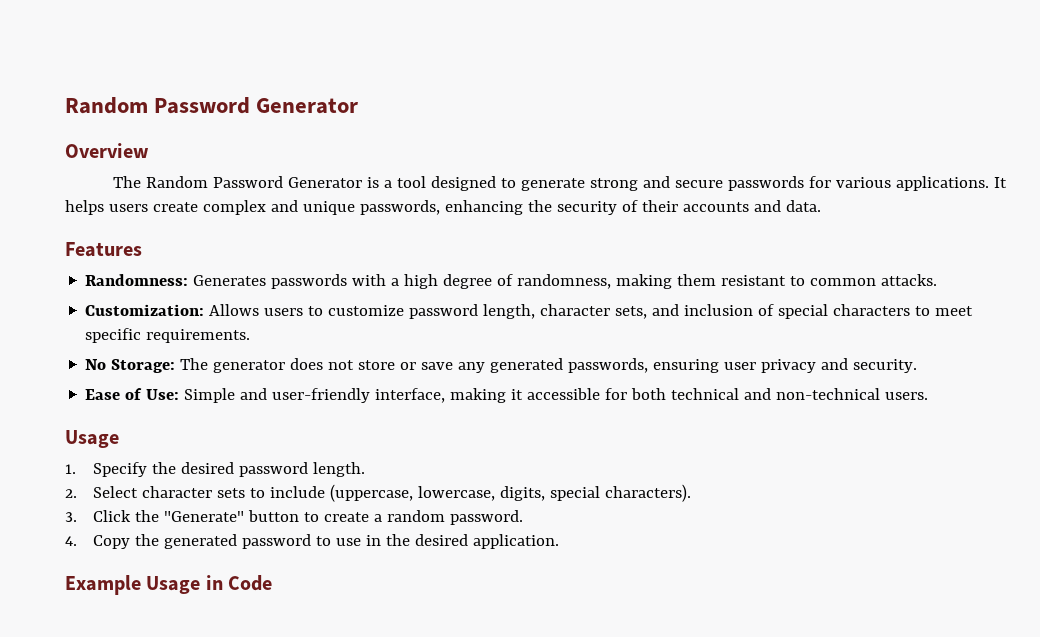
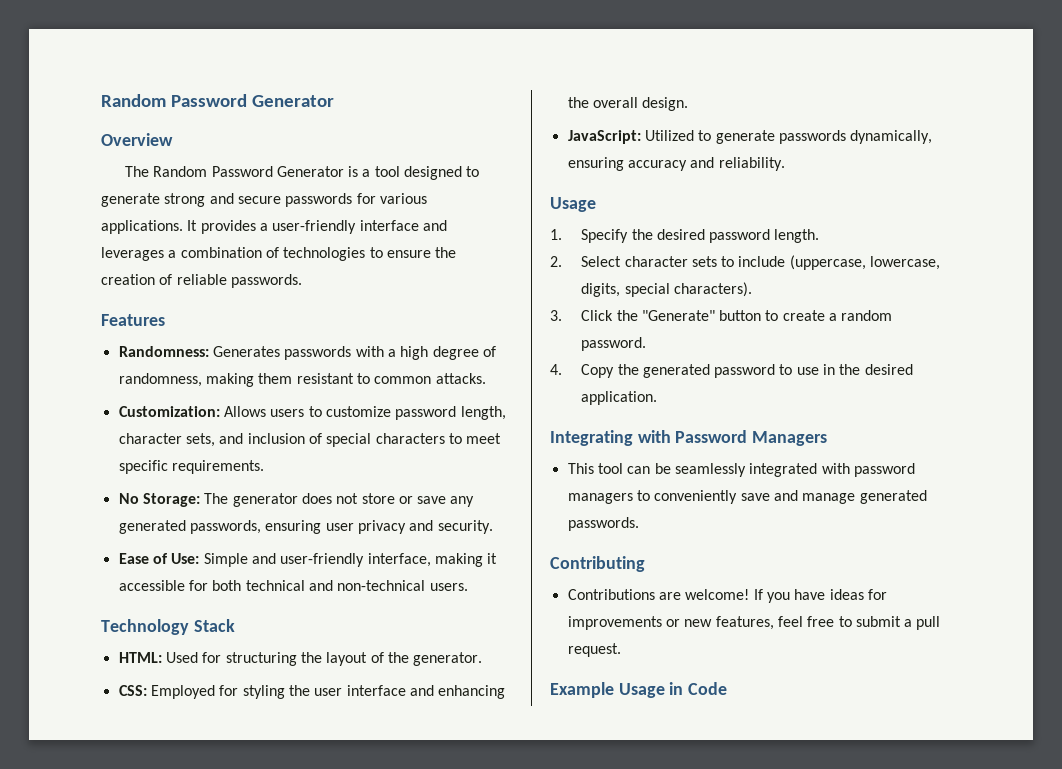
- It helps users create complex and unique passwords, enhancing the security of their accounts and data.
+ It provides a user-friendly interface and leverages a combination of technologies to ensure the creation of reliable passwords.
+ Technology Stack
+ HTML: Used for structuring the layout of the generator.
+ CSS: Employed for styling the user interface and enhancing the overall design.
+ JavaScript: Utilized to generate passwords dynamically, ensuring accuracy and reliability.
+ Integrating with Password Managers
+ This tool can be seamlessly integrated with password managers to conveniently save and manage generated passwords.
+ Contributing
+ Contributions are welcome! If you have ideas for improvements or new features, feel free to submit a pull request.

